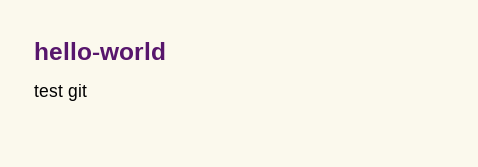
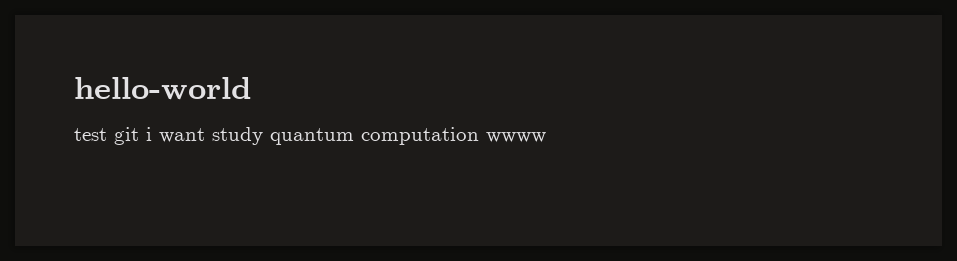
- test git
+ test git i want study quantum computation wwww

